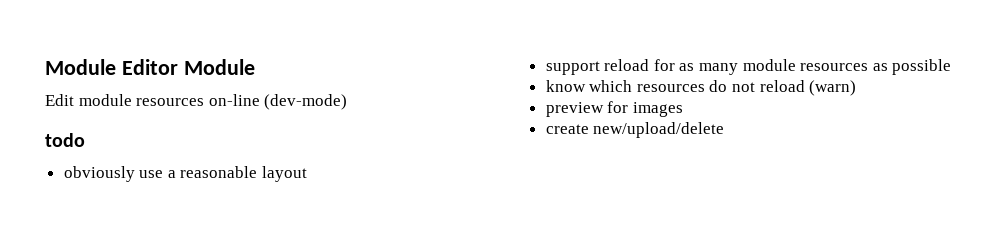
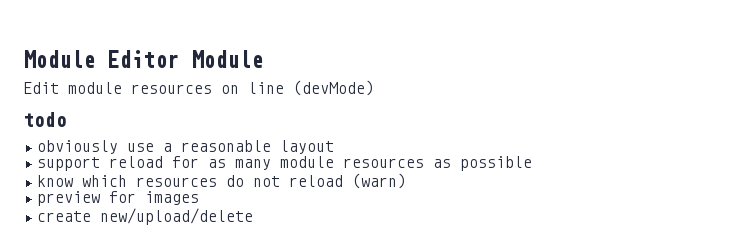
- Edit module resources on-line (dev-mode)
+ Edit module resources on line (devMode)

